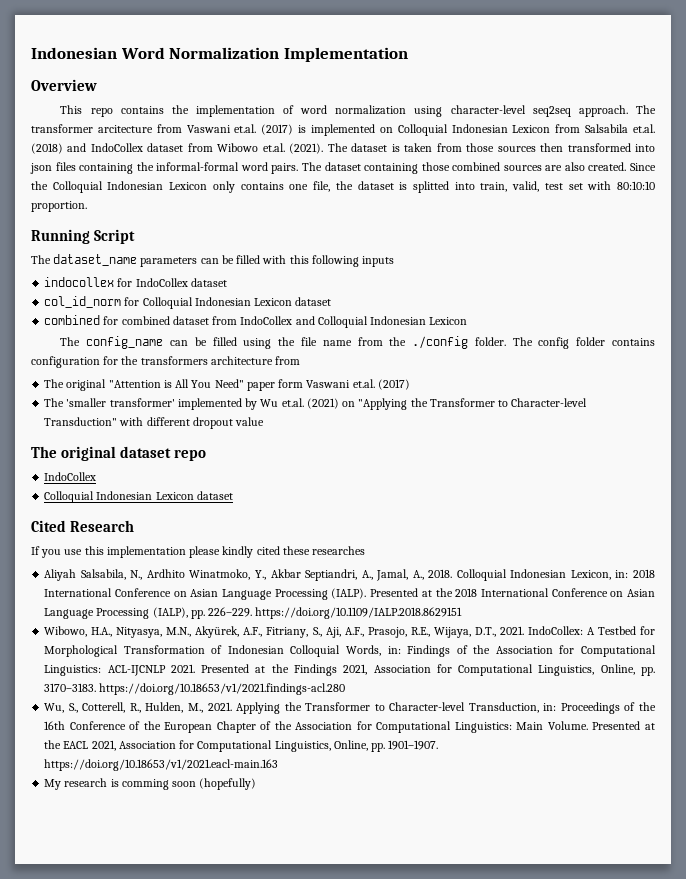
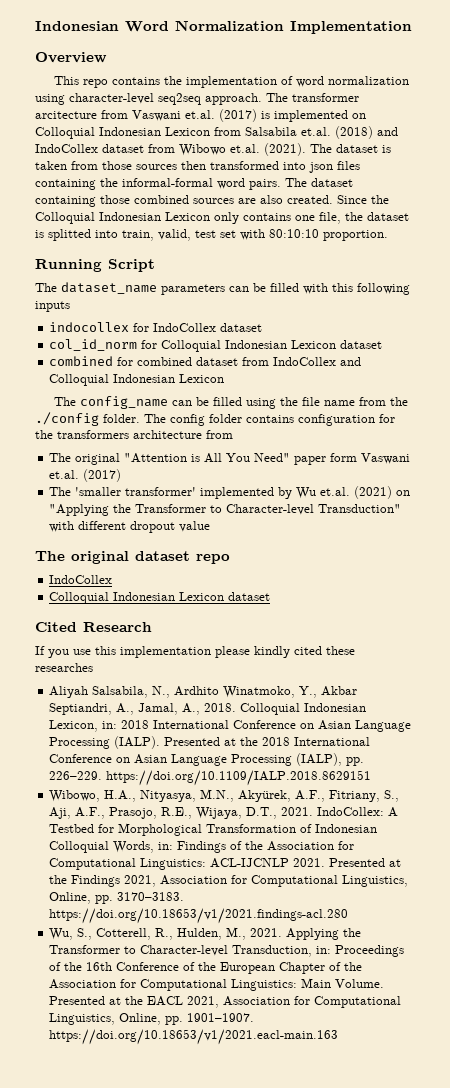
- My research is comming soon (hopefully)

